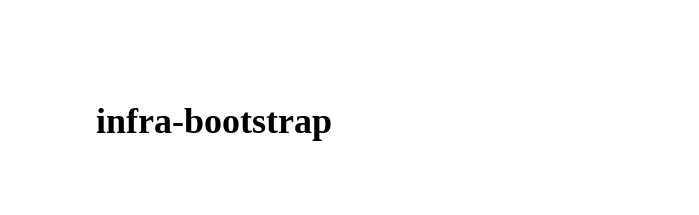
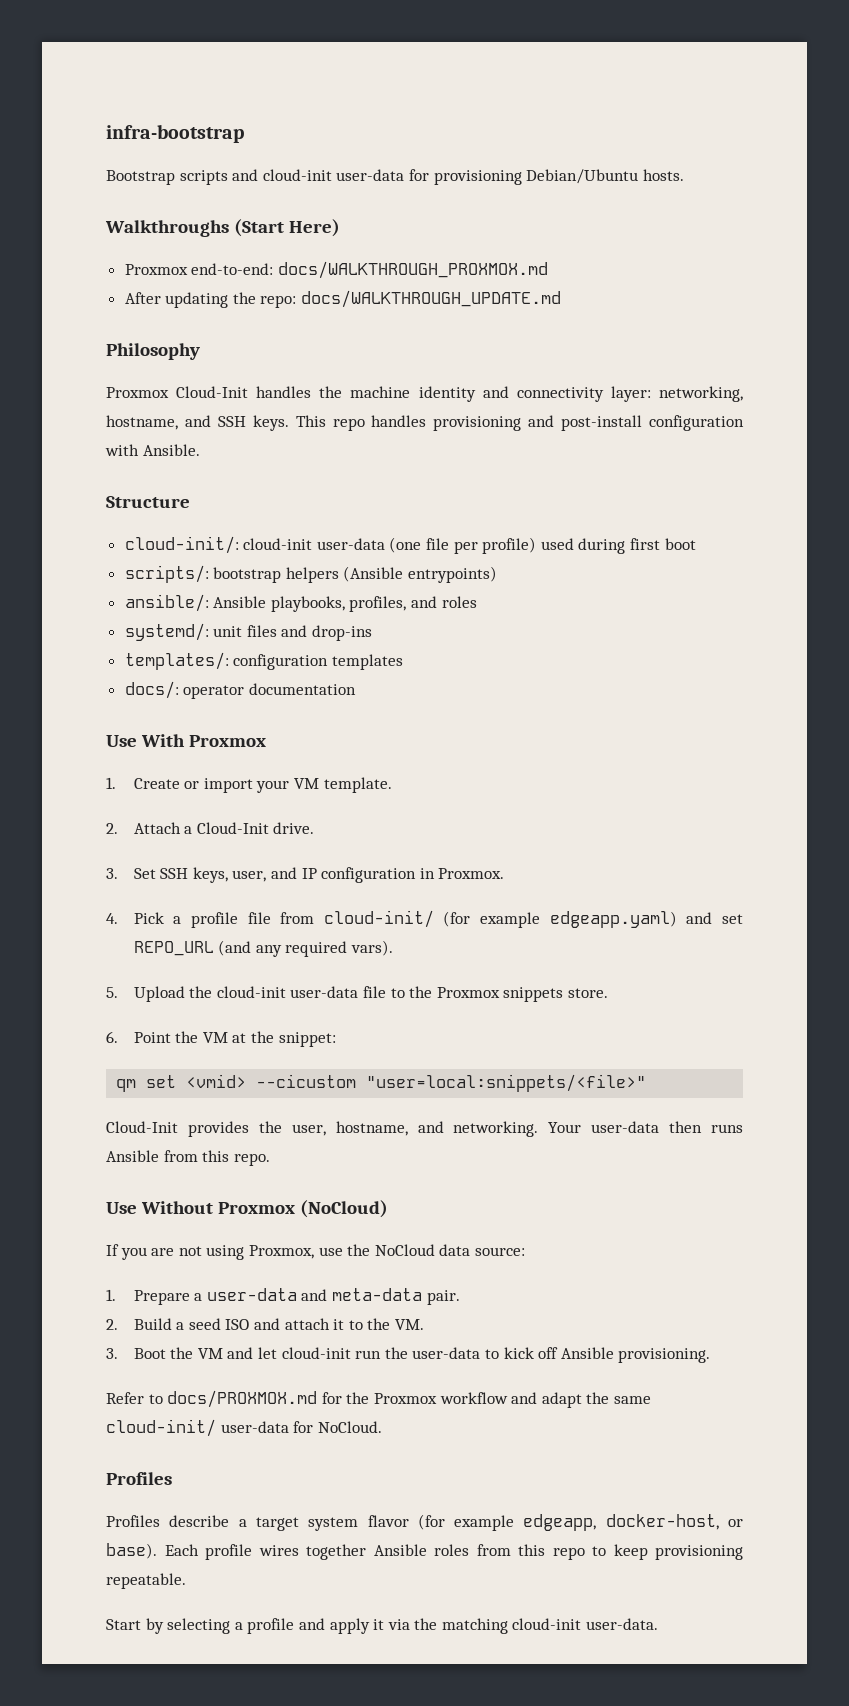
+ Bootstrap scripts and cloud-init user-data for provisioning Debian/Ubuntu hosts.
+ Walkthroughs (Start Here)
+ Proxmox end-to-end: docs/WALKTHROUGH_PROXMOX.md
+ After updating the repo: docs/WALKTHROUGH_UPDATE.md
+ Philosophy
+ Proxmox Cloud-Init handles the machine identity and connectivity layer: networking, hostname, and SSH keys. This repo handles provisioning and post-install configuration with Ansible.
+ Structure
+ cloud-init/: cloud-init user-data (one file per profile) used during first boot
+ scripts/: bootstrap helpers (Ansible entrypoints)
+ ansible/: Ansible playbooks, profiles, and roles
+ systemd/: unit files and drop-ins
+ templates/: configuration templates
+ docs/: operator documentation
+ Use With Proxmox
+ 1. Create or import your VM template.
+ 2. Attach a Cloud-Init drive.
+ 3. Set SSH keys, user, and IP configuration in Proxmox.
+ 4. Pick a profile file from cloud-init/ (for example edgeapp.yaml) and set REPO_URL (and any required vars).
+ 5. Upload the cloud-init user-data file to the Proxmox snippets store.
+ 6. Point the VM at the snippet:
+ qm set <vmid> --cicustom "user=local:snippets/<file>"
+ Cloud-Init provides the user, hostname, and networking. Your user-data then runs Ansible from this repo.
+ Use Without Proxmox (NoCloud)
+ If you are not using Proxmox, use the NoCloud data source:
+ 1. Prepare a user-data and meta-data pair.
+ 2. Build a seed ISO and attach it to the VM.
+ 3. Boot the VM and let cloud-init run the user-data to kick off Ansible provisioning.
+ Refer to docs/PROXMOX.md for the Proxmox workflow and adapt the same cloud-init/ user-data for NoCloud.
+ Profiles
+ Profiles describe a target system flavor (for example edgeapp, docker-host, or base). Each profile wires together Ansible roles from this repo to keep provisioning repeatable.
+ Start by selecting a profile and apply it via the matching cloud-init user-data.

